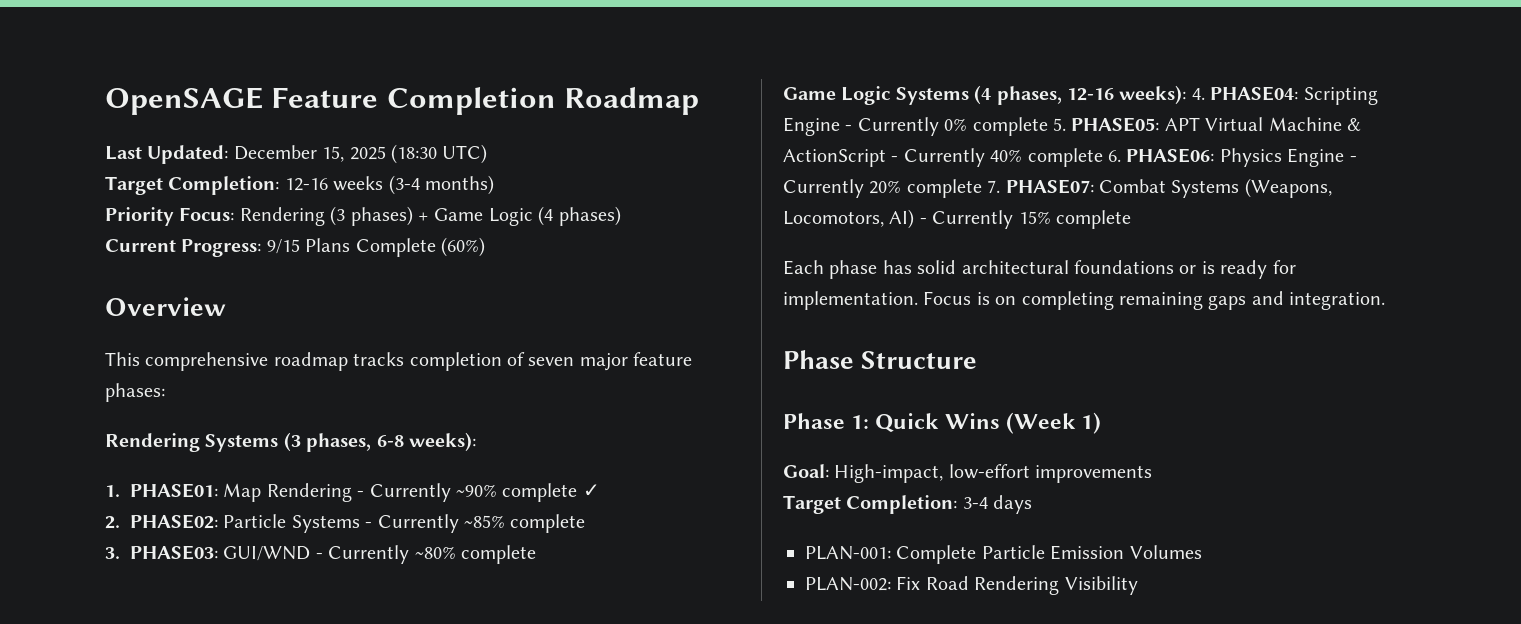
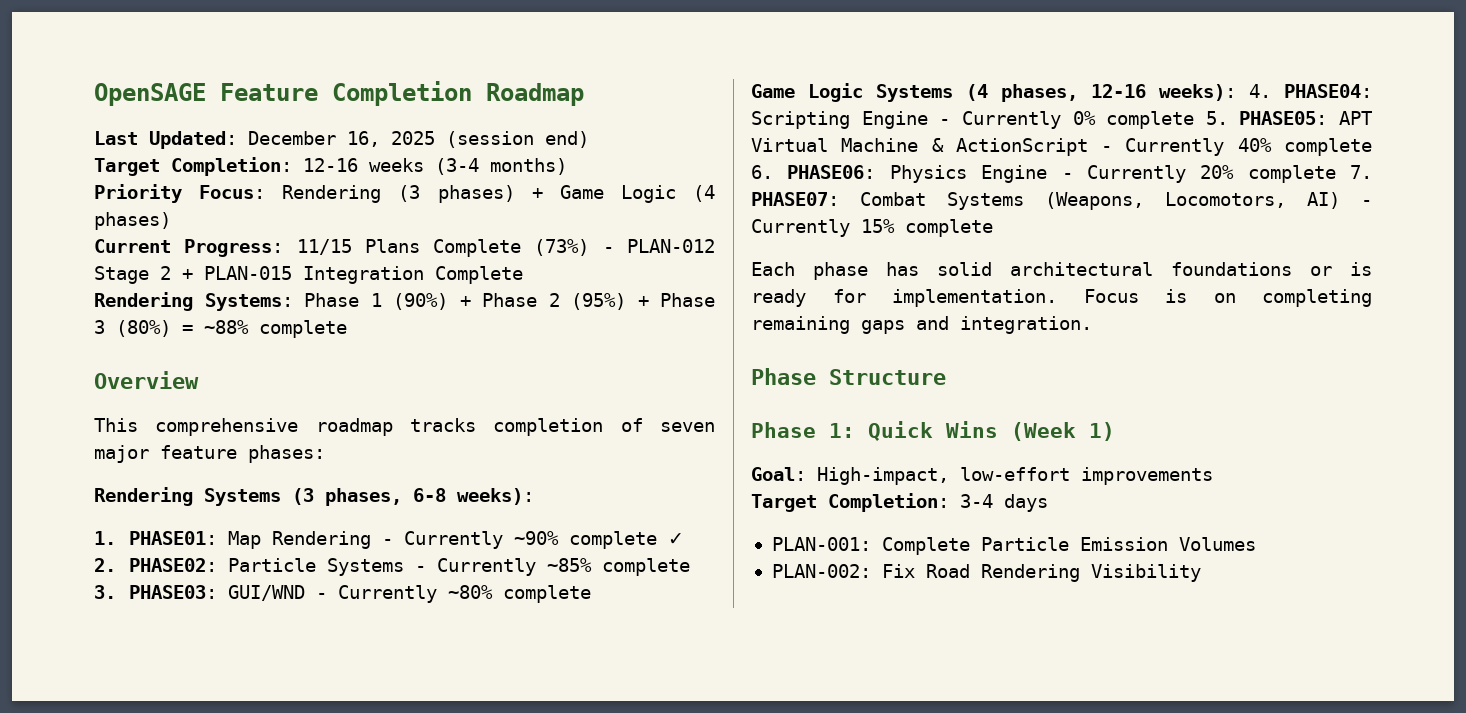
- Last Updated: December 15, 2025 (18:30 UTC)
+ Last Updated: December 16, 2025 (session end)
- Current Progress: 9/15 Plans Complete (60%)
+ Current Progress: 11/15 Plans Complete (73%) - PLAN-012 Stage 2 + PLAN-015 Integration Complete
+ Rendering Systems: Phase 1 (90%) + Phase 2 (95%) + Phase 3 (80%) = ~88% complete

